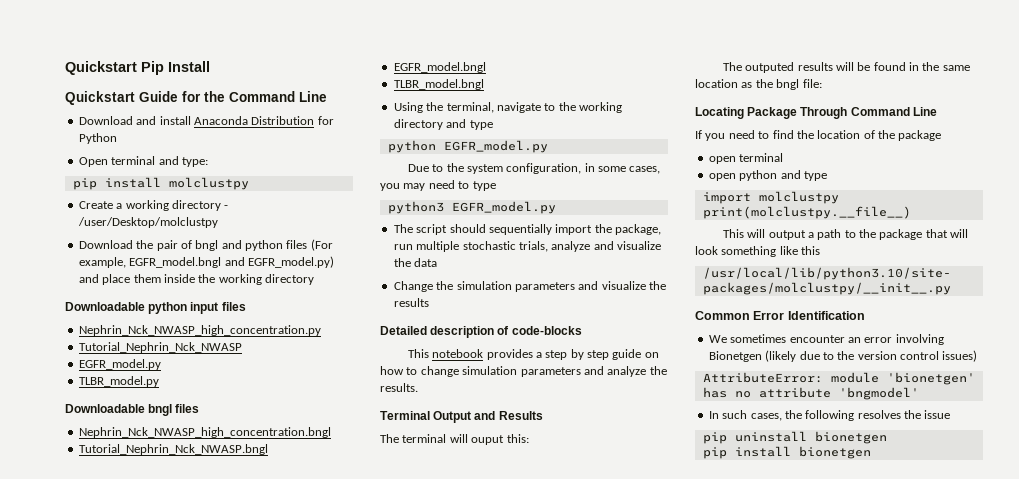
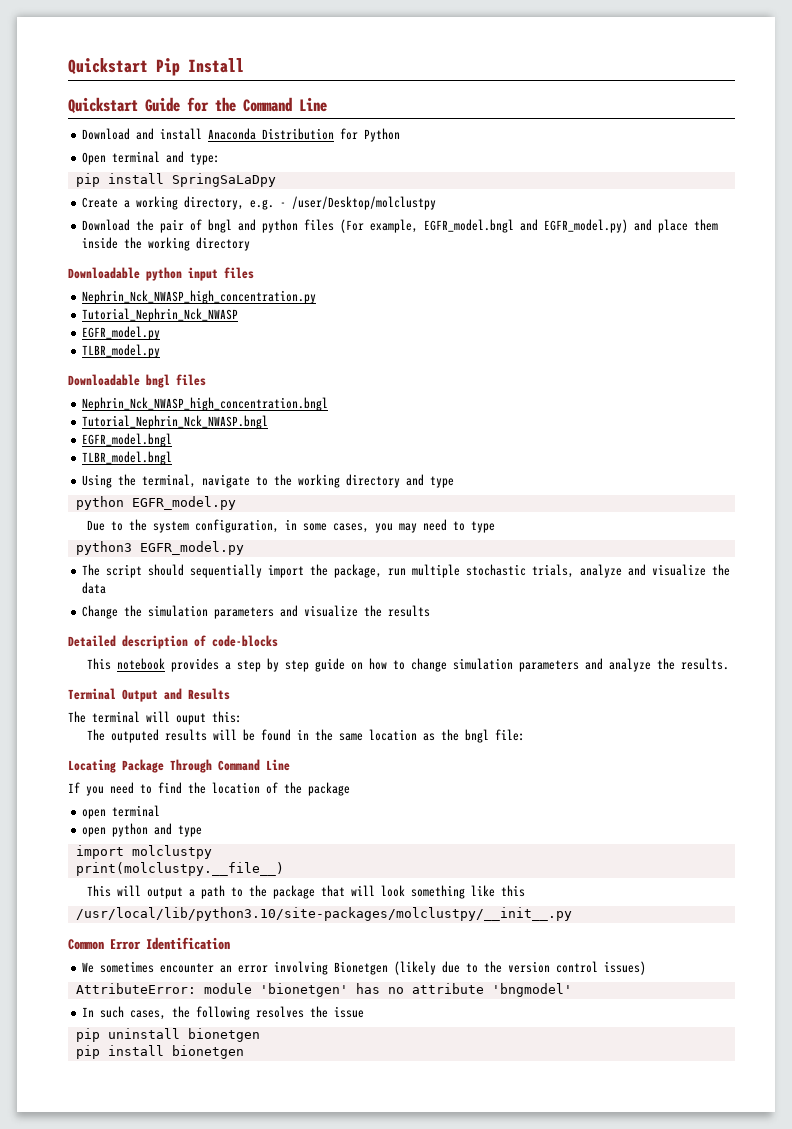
- pip install molclustpy
+ pip install SpringSaLaDpy
- Create a working directory - /user/Desktop/molclustpy
+ Create a working directory, e.g. - /user/Desktop/molclustpy

